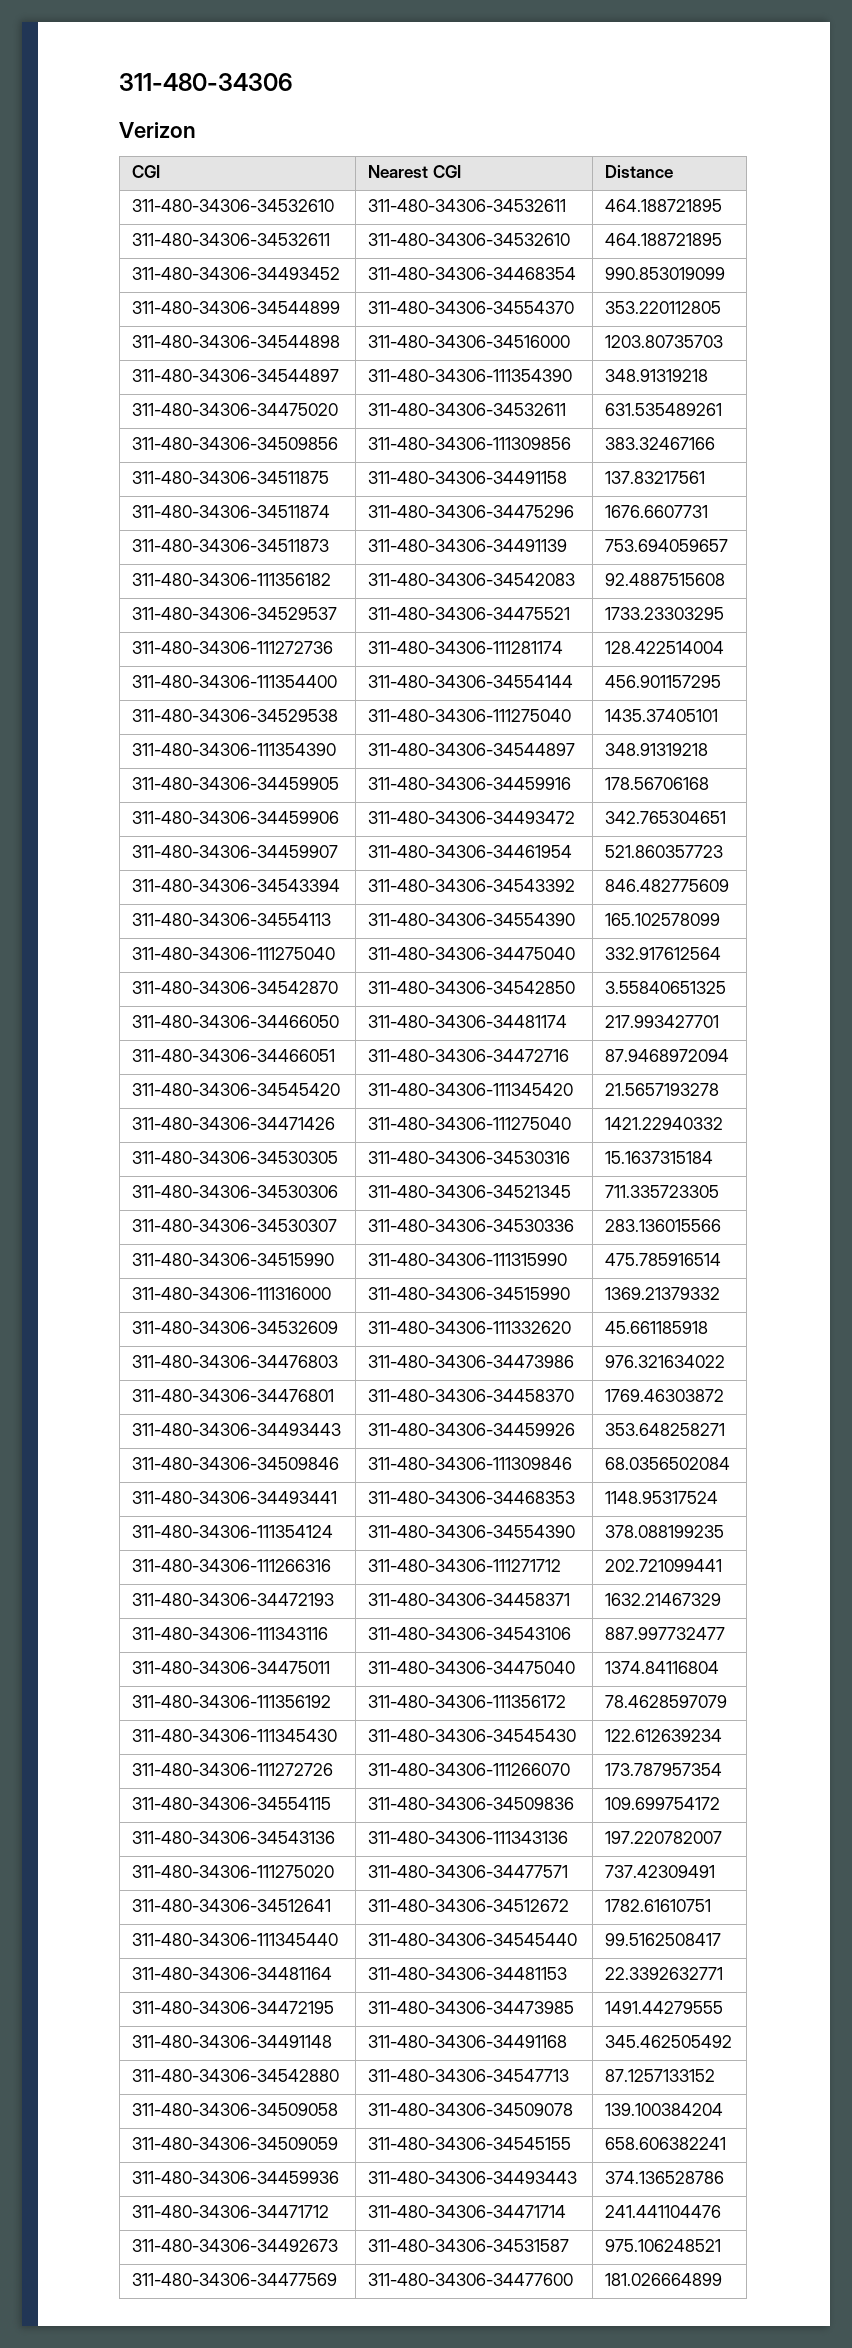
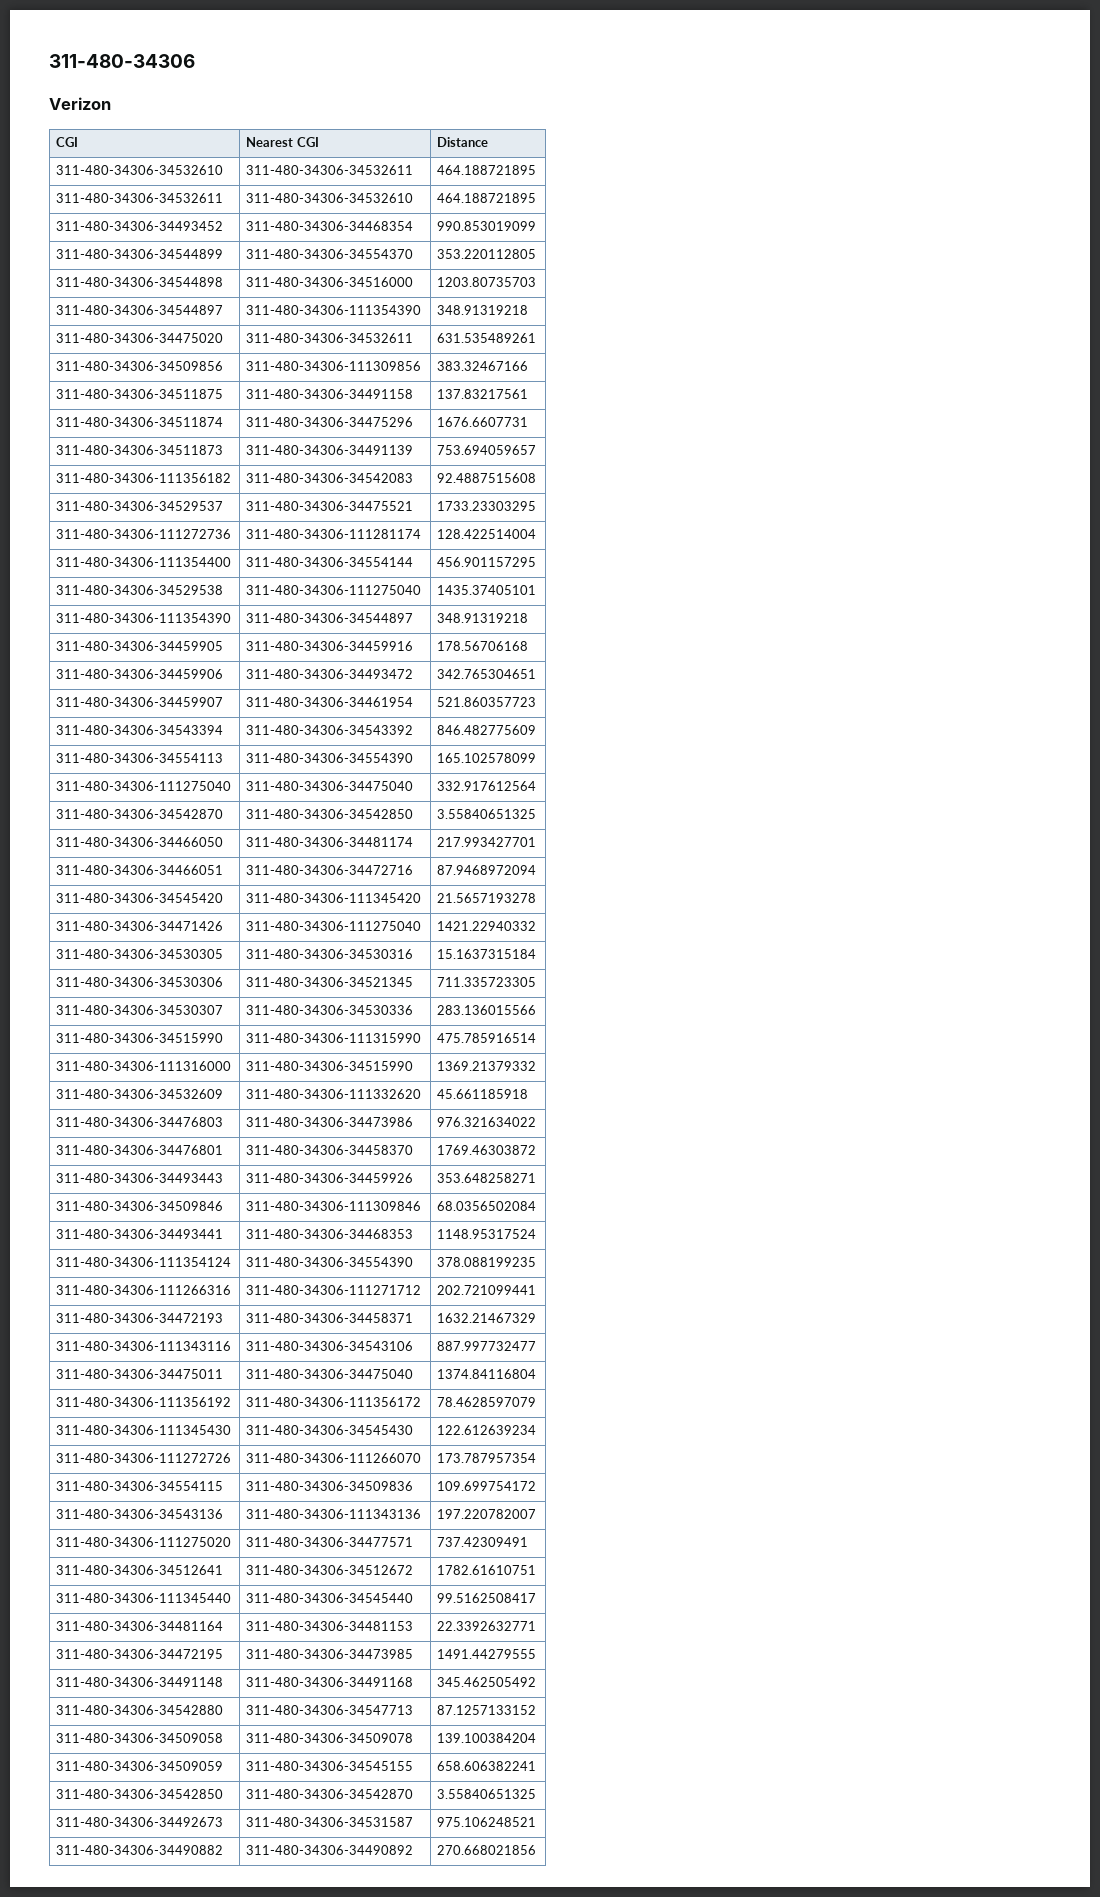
- 311-480-34306-34459936 | 311-480-34306-34493443 | 374.136528786
- 311-480-34306-34471712 | 311-480-34306-34471714 | 241.441104476
+ 311-480-34306-34542850 | 311-480-34306-34542870 | 3.55840651325
- 311-480-34306-34477569 | 311-480-34306-34477600 | 181.026664899
+ 311-480-34306-34490882 | 311-480-34306-34490892 | 270.668021856

